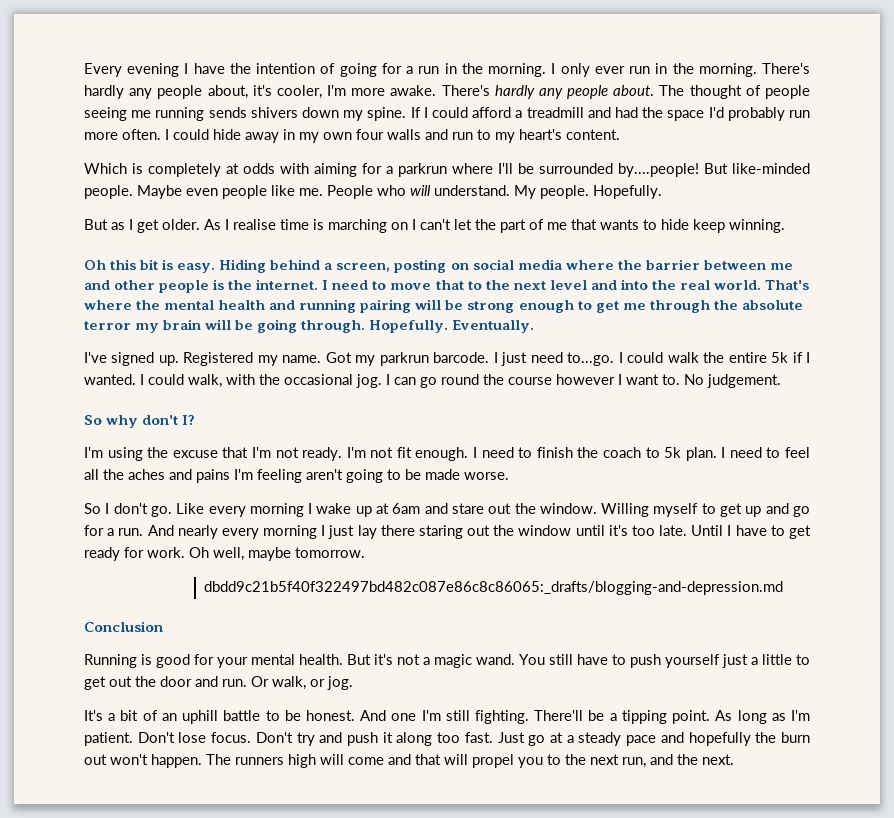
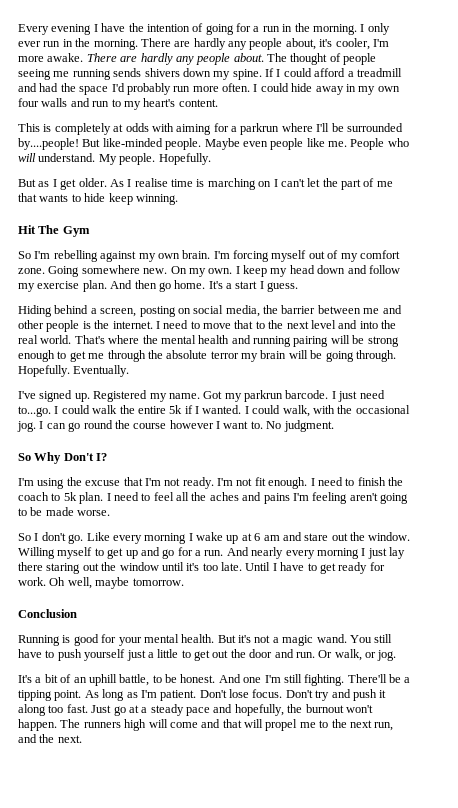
- There's hardly any people about, it's cooler, I'm more awake.
+ There are hardly any people about, it's cooler, I'm more awake.
- There's hardly any people about.
+ There are hardly any people about.
- Which is completely at odds with aiming for a parkrun where I'll be surrounded by....people!
+ This is completely at odds with aiming for a parkrun where I'll be surrounded by....people!
- Oh this bit is easy. Hiding behind a screen, posting on social media where the barrier between me and other people is the internet.
+ Hit The Gym
+ So I'm rebelling against my own brain. I'm forcing myself out of my comfort zone. Going somewhere new. On my own. I keep my head down and follow my exercise plan. And then go home. It's a start I guess.
+ Hiding behind a screen, posting on social media, the barrier between me and other people is the internet.
- No judgement.
- So why don't I?
+ No judgment.
+ So Why Don't I?
- Like every morning I wake up at 6am and stare out the window.
+ Like every morning I wake up at 6 am and stare out the window.
- dbdd9c21b5f40f322497bd482c087e86c8c86065:_drafts/blogging-and-depression.md
- It's a bit of an uphill battle to be honest.
+ It's a bit of an uphill battle, to be honest.
- Just go at a steady pace and hopefully the burn out won't happen.
+ Just go at a steady pace and hopefully, the burnout won't happen.
- The runners high will come and that will propel you to the next run, and the next.
+ The runners high will come and that will propel me to the next run, and the next.

